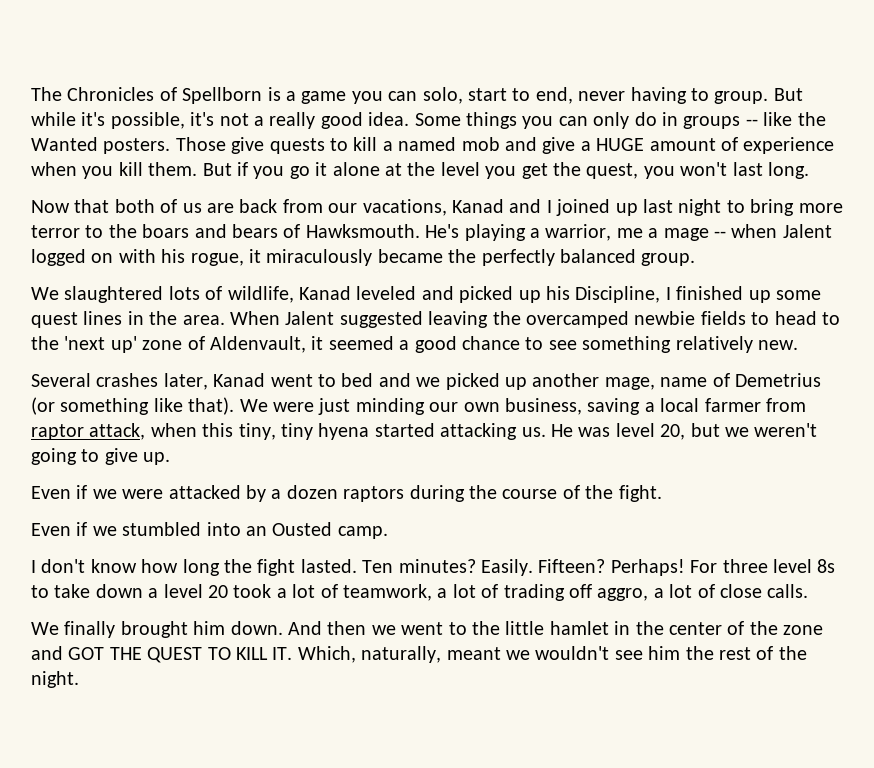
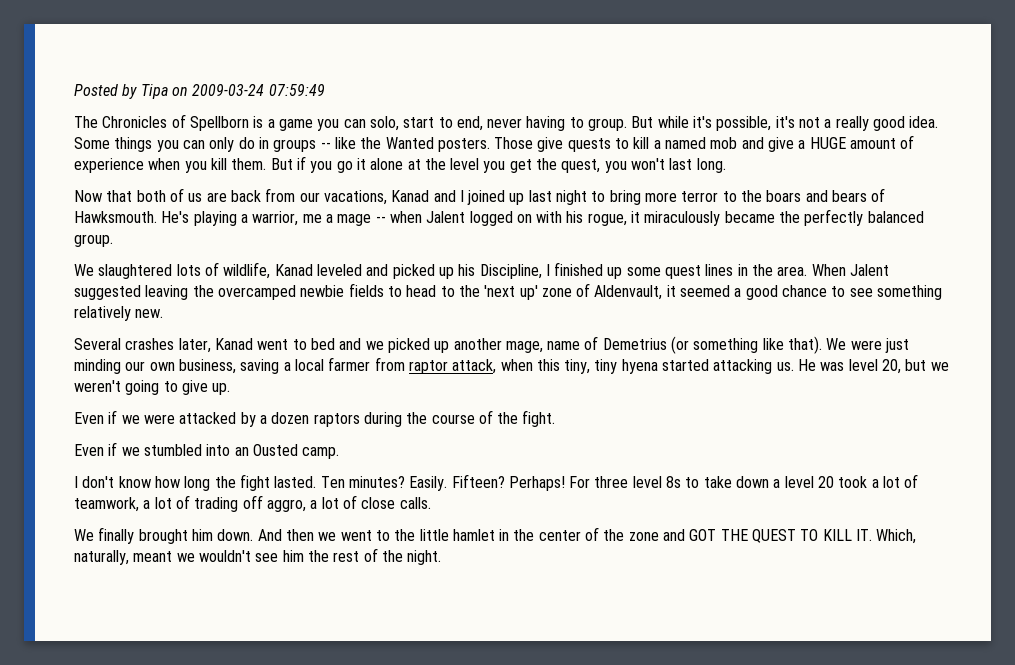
+ Posted by Tipa on 2009-03-24 07:59:49

